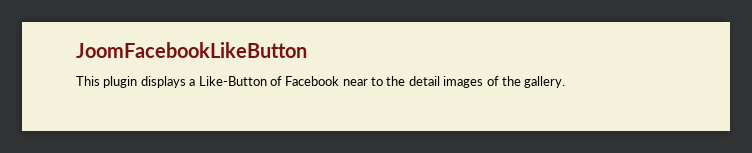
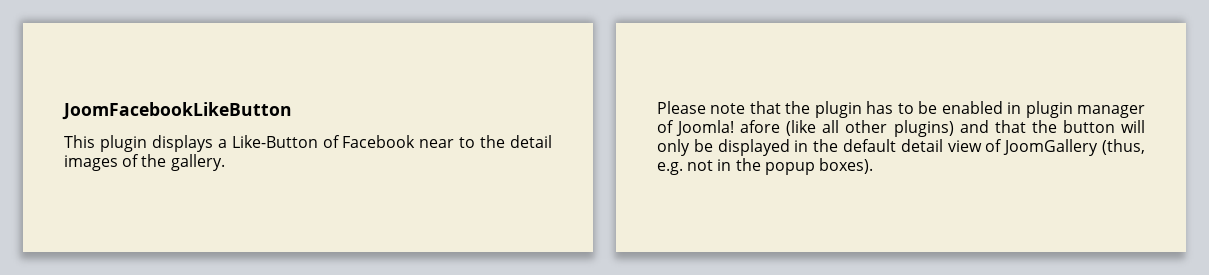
+ Please note that the plugin has to be enabled in plugin manager of Joomla! afore (like all other plugins) and that the button will only be displayed in the default detail view of JoomGallery (thus, e.g. not in the popup boxes).

